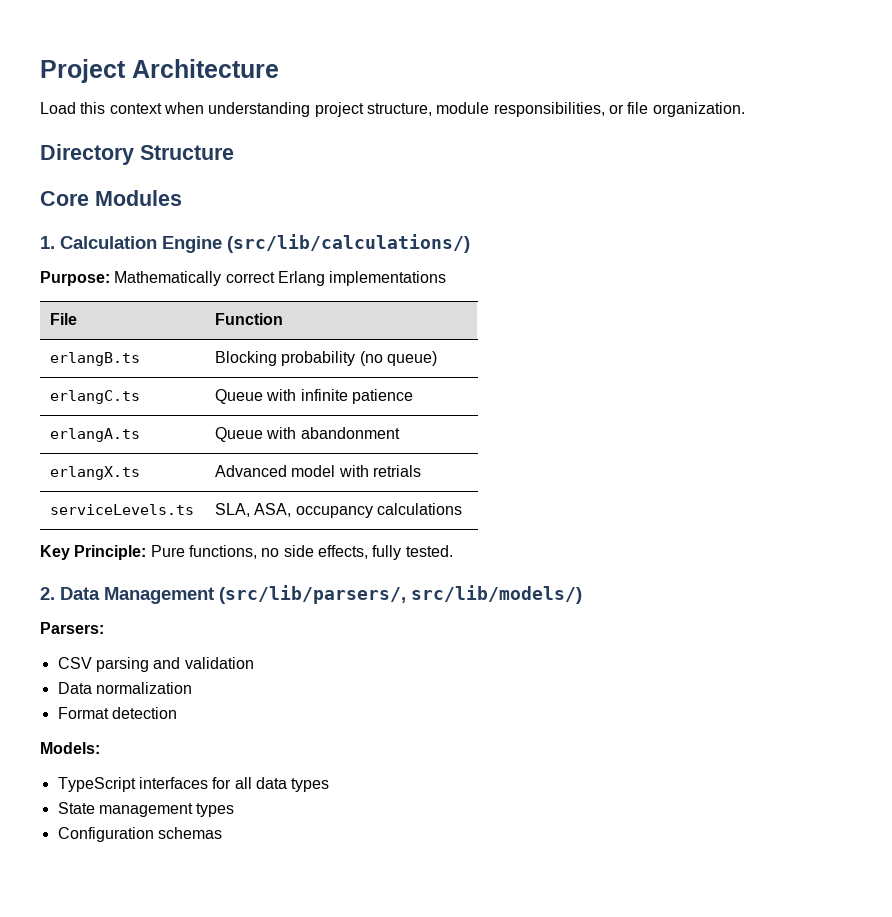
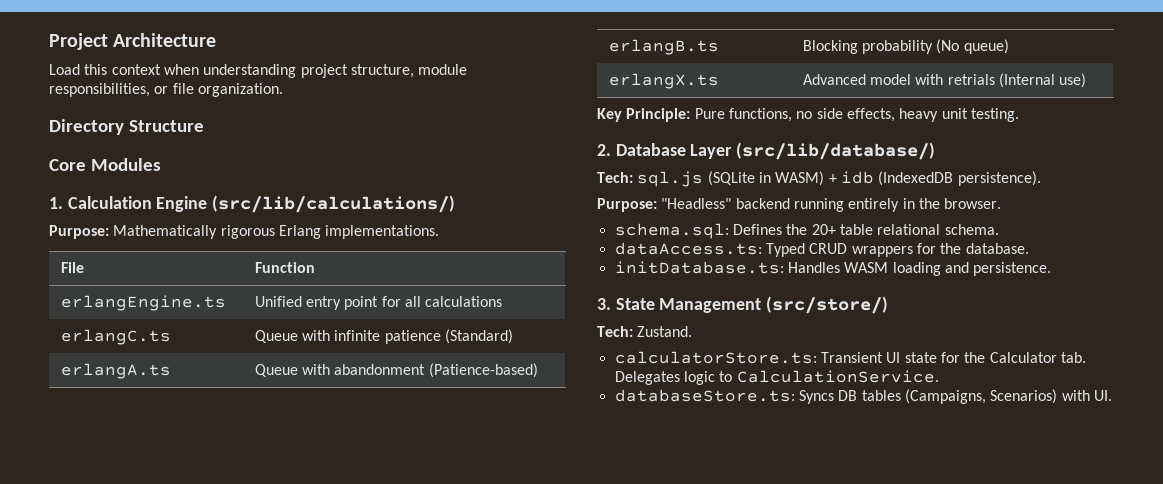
- Purpose: Mathematically correct Erlang implementations
+ Purpose: Mathematically rigorous Erlang implementations.
- erlangB.ts | Blocking probability (no queue)
+ erlangEngine.ts | Unified entry point for all calculations
- erlangC.ts | Queue with infinite patience
+ erlangC.ts | Queue with infinite patience (Standard)
- erlangA.ts | Queue with abandonment
+ erlangA.ts | Queue with abandonment (Patience-based)
+ erlangB.ts | Blocking probability (No queue)
- erlangX.ts | Advanced model with retrials
- serviceLevels.ts | SLA, ASA, occupancy calculations
+ erlangX.ts | Advanced model with retrials (Internal use)
- Key Principle: Pure functions, no side effects, fully tested.
- 2. Data Management (src/lib/parsers/, src/lib/models/)
- Parsers:
- CSV parsing and validation
- Data normalization
- Format detection
- Models:
- TypeScript interfaces for all data types
- State management types
- Configuration schemas
+ Key Principle: Pure functions, no side effects, heavy unit testing.
+ 2. Database Layer (src/lib/database/)
+ Tech: sql.js (SQLite in WASM) + idb (IndexedDB persistence).
+ Purpose: "Headless" backend running entirely in the browser.
+ schema.sql: Defines the 20+ table relational schema.
+ dataAccess.ts: Typed CRUD wrappers for the database.
+ initDatabase.ts: Handles WASM loading and persistence.
+ 3. State Management (src/store/)
+ Tech: Zustand.
+ calculatorStore.ts: Transient UI state for the Calculator tab. Delegates logic to CalculationService.
+ databaseStore.ts: Syncs DB tables (Campaigns, Scenarios) with UI.

